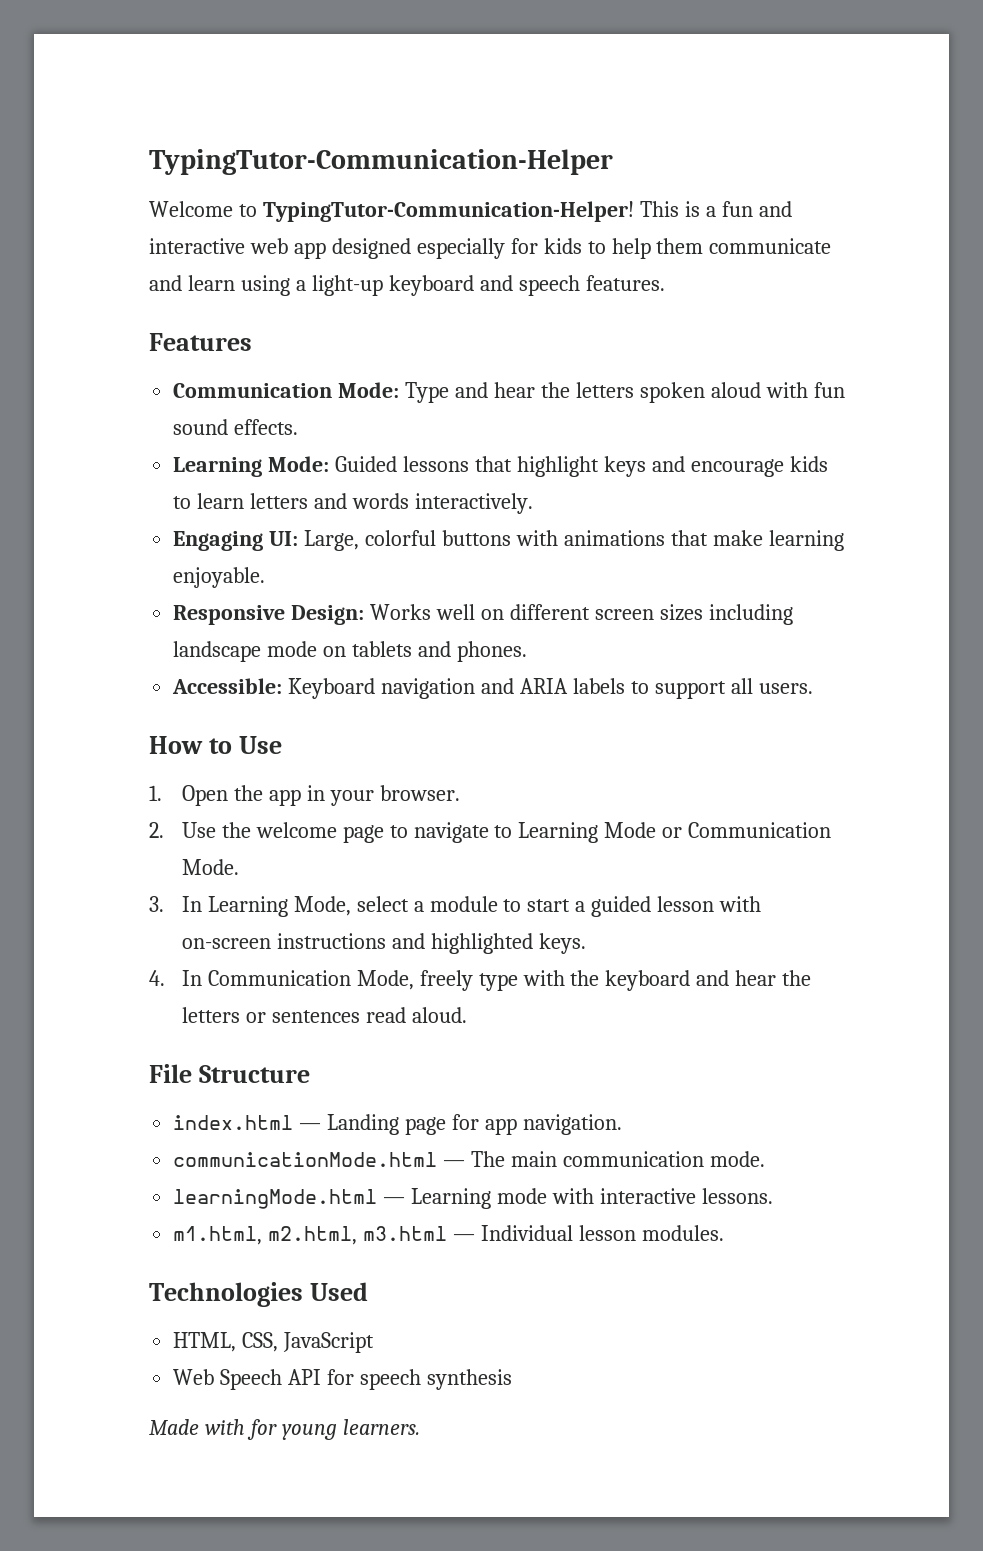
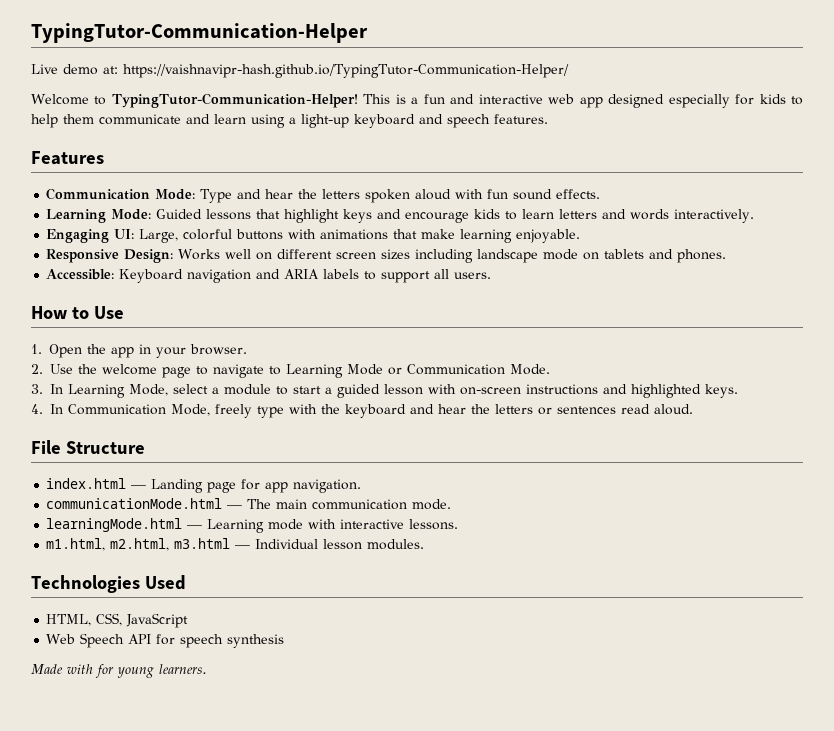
+ Live demo at: https://vaishnavipr-hash.github.io/TypingTutor-Communication-Helper/

